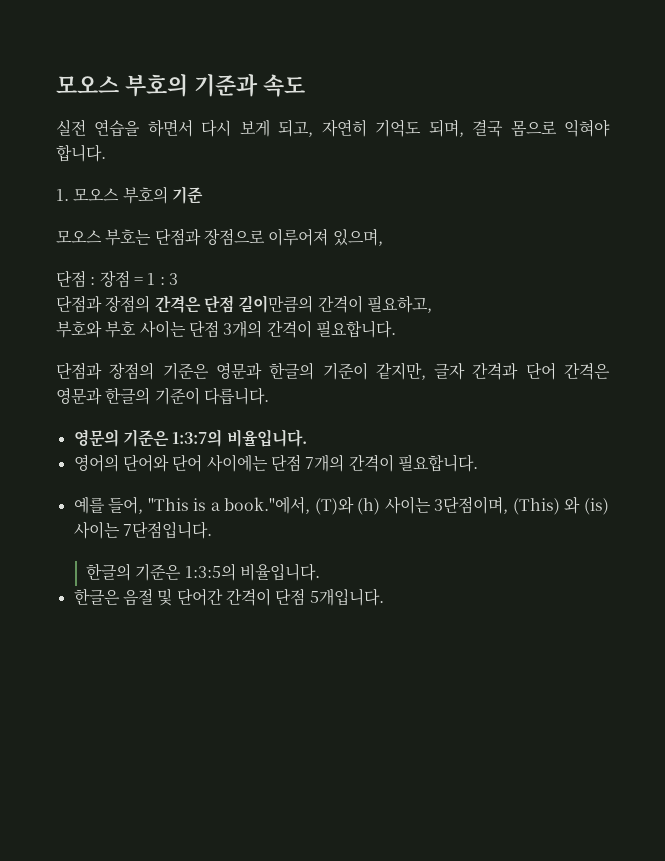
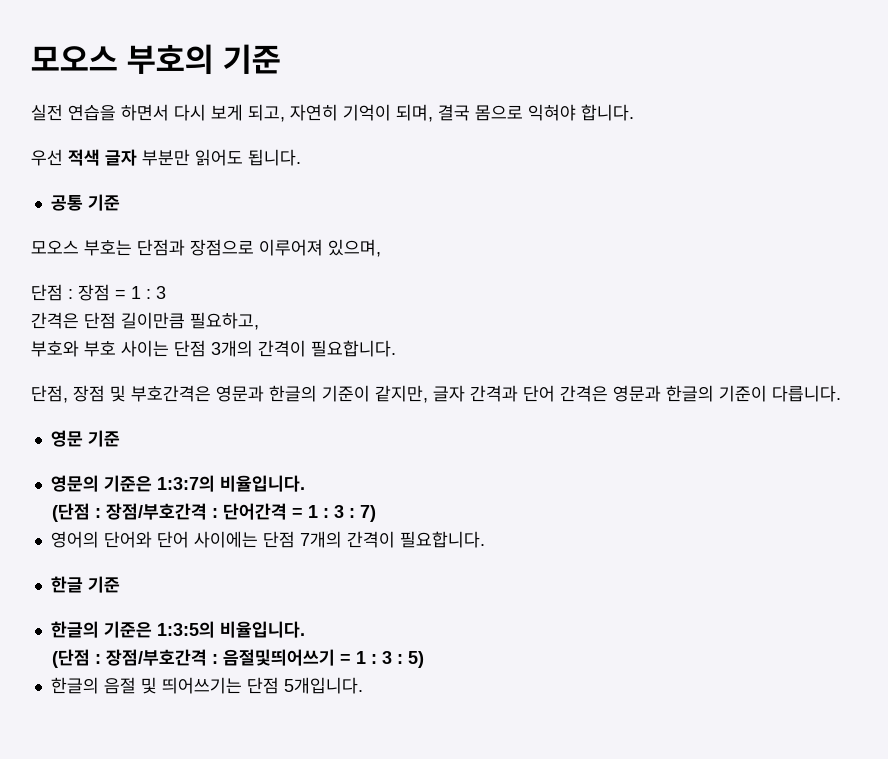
- 모오스 부호의 기준과 속도
+ 모오스 부호의 기준
- 실전 연습을 하면서 다시 보게 되고, 자연히 기억도 되며, 결국 몸으로 익혀야 합니다.
+ 실전 연습을 하면서 다시 보게 되고, 자연히 기억이 되며, 결국 몸으로 익혀야 합니다.
- 1. 모오스 부호의 기준
+ 우선 적색 글자 부분만 읽어도 됩니다.
+ 공통 기준
- 단점과 장점의 간격은 단점 길이만큼의 간격이 필요하고,
+ 간격은 단점 길이만큼 필요하고,
- 단점과 장점의 기준은 영문과 한글의 기준이 같지만, 글자 간격과 단어 간격은 영문과 한글의 기준이 다릅니다.
+ 단점, 장점 및 부호간격은 영문과 한글의 기준이 같지만, 글자 간격과 단어 간격은 영문과 한글의 기준이 다릅니다.
+ 영문 기준
+ (단점 : 장점/부호간격 : 단어간격 = 1 : 3 : 7)
- 예를 들어, "This is a book."에서, (T)와 (h) 사이는 3단점이며, (This) 와 (is) 사이는 7단점입니다.
+ 한글 기준
  한글의 기준은 1:3:5의 비율입니다.
- 한글은 음절 및 단어간 간격이 단점 5개입니다.
+ (단점 : 장점/부호간격 : 음절및띄어쓰기 = 1 : 3 : 5)
+ 한글의 음절 및 띄어쓰기는 단점 5개입니다.

